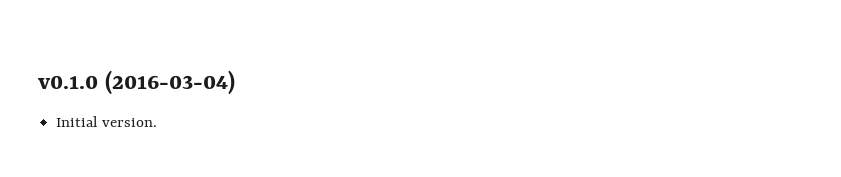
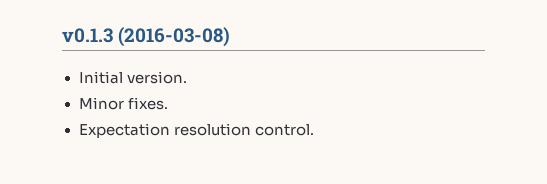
- v0.1.0 (2016-03-04)
+ v0.1.3 (2016-03-08)
+ Minor fixes.
+ Expectation resolution control.

